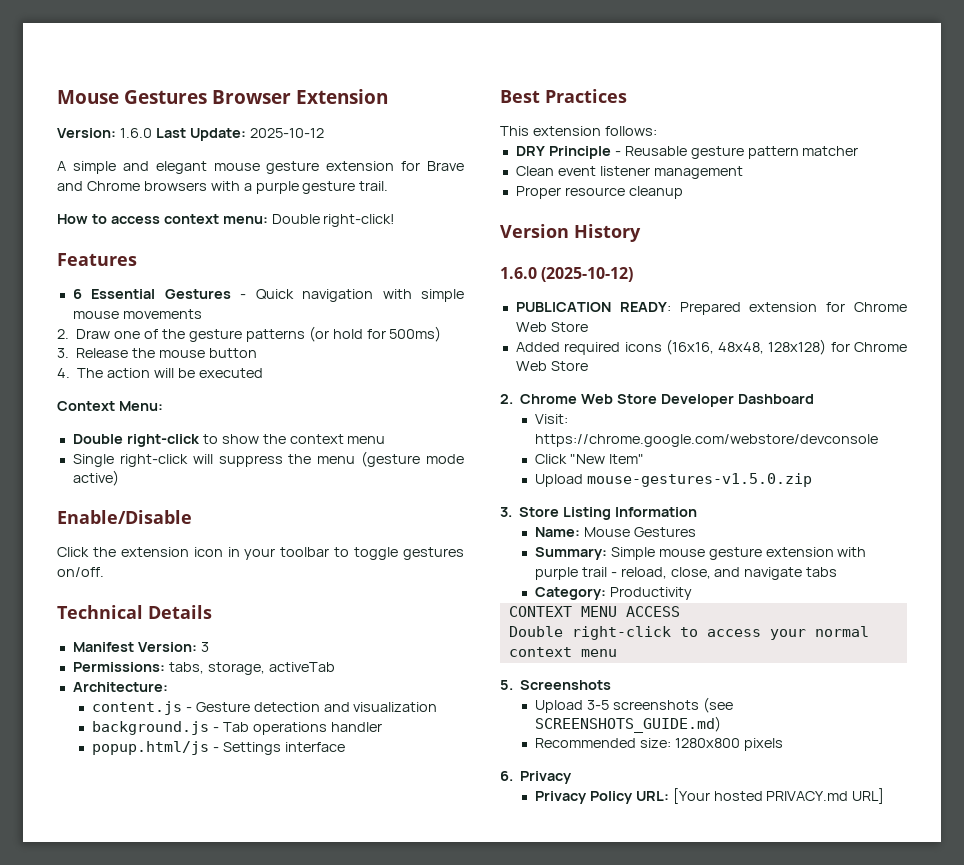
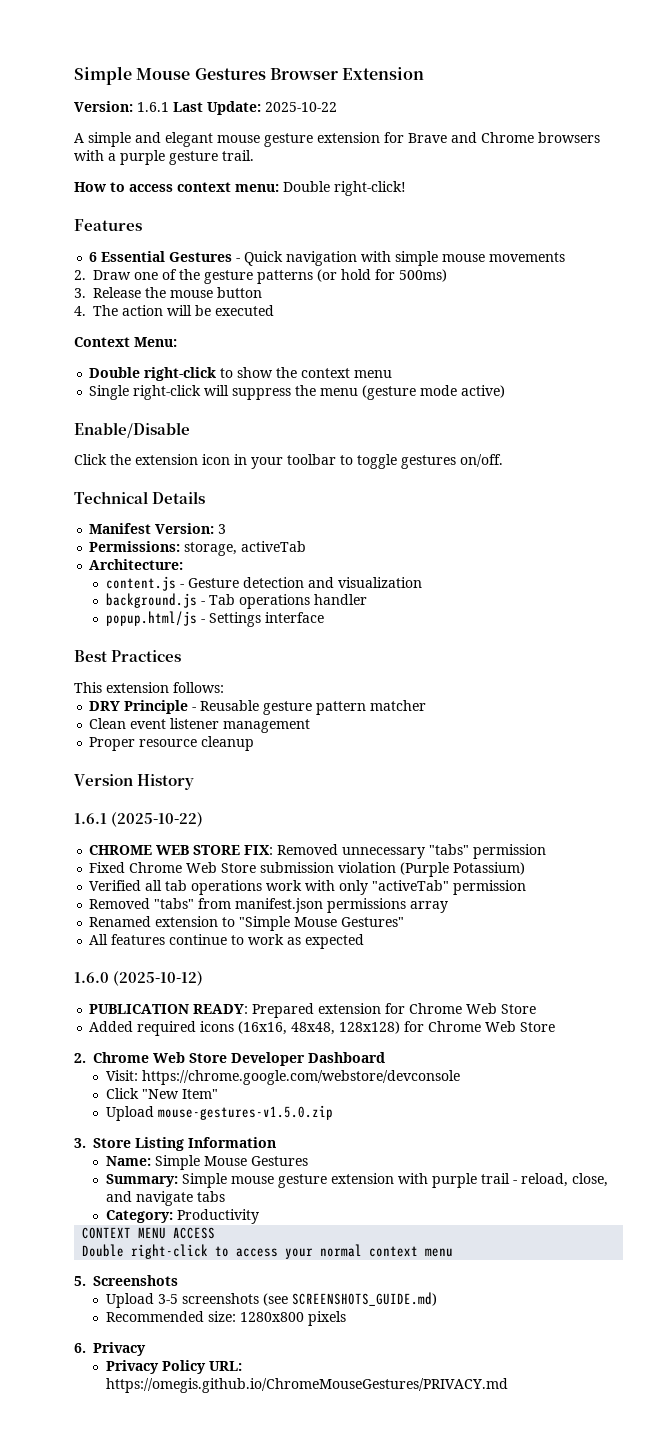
- Mouse Gestures Browser Extension
+ Simple Mouse Gestures Browser Extension
- Version: 1.6.0 Last Update: 2025-10-12
+ Version: 1.6.1 Last Update: 2025-10-22
- Permissions: tabs, storage, activeTab
+ Permissions: storage, activeTab
+ 1.6.1 (2025-10-22)
+ CHROME WEB STORE FIX: Removed unnecessary "tabs" permission
+ Fixed Chrome Web Store submission violation (Purple Potassium)
+ Verified all tab operations work with only "activeTab" permission
+ Removed "tabs" from manifest.json permissions array
+ Renamed extension to "Simple Mouse Gestures"
+ All features continue to work as expected
- Name: Mouse Gestures
+ Name: Simple Mouse Gestures
- Privacy Policy URL: [Your hosted PRIVACY.md URL]
+ Privacy Policy URL: https://omegis.github.io/ChromeMouseGestures/PRIVACY.md

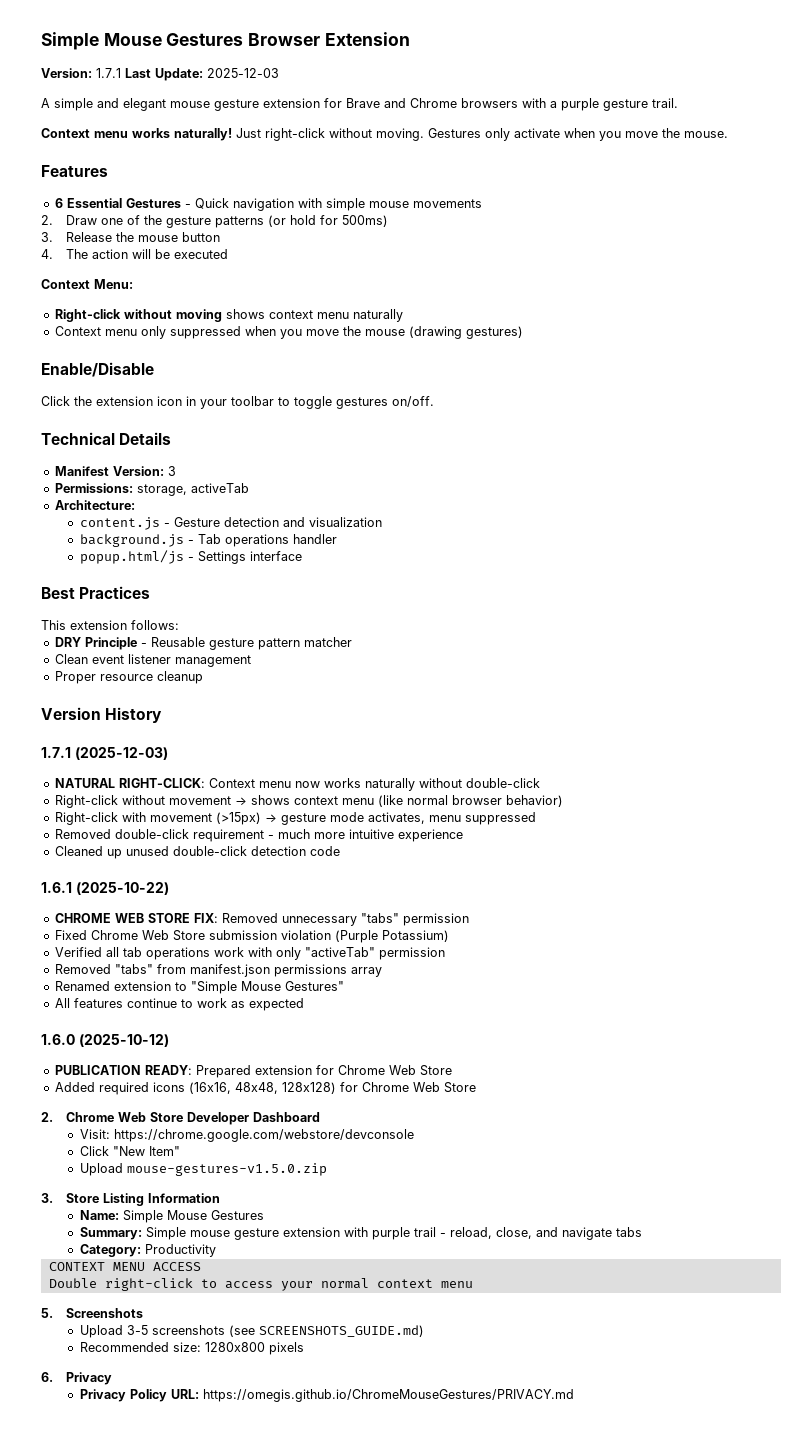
- Version: 1.6.1 Last Update: 2025-10-22
+ Version: 1.7.1 Last Update: 2025-12-03
- How to access context menu: Double right-click!
+ Context menu works naturally! Just right-click without moving. Gestures only activate when you move the mouse.
- Double right-click to show the context menu
- Single right-click will suppress the menu (gesture mode active)
+ Right-click without moving shows context menu naturally
+ Context menu only suppressed when you move the mouse (drawing gestures)
+ 1.7.1 (2025-12-03)
+ NATURAL RIGHT-CLICK: Context menu now works naturally without double-click
+ Right-click without movement → shows context menu (like normal browser behavior)
+ Right-click with movement (>15px) → gesture mode activates, menu suppressed
+ Removed double-click requirement - much more intuitive experience
+ Cleaned up unused double-click detection code

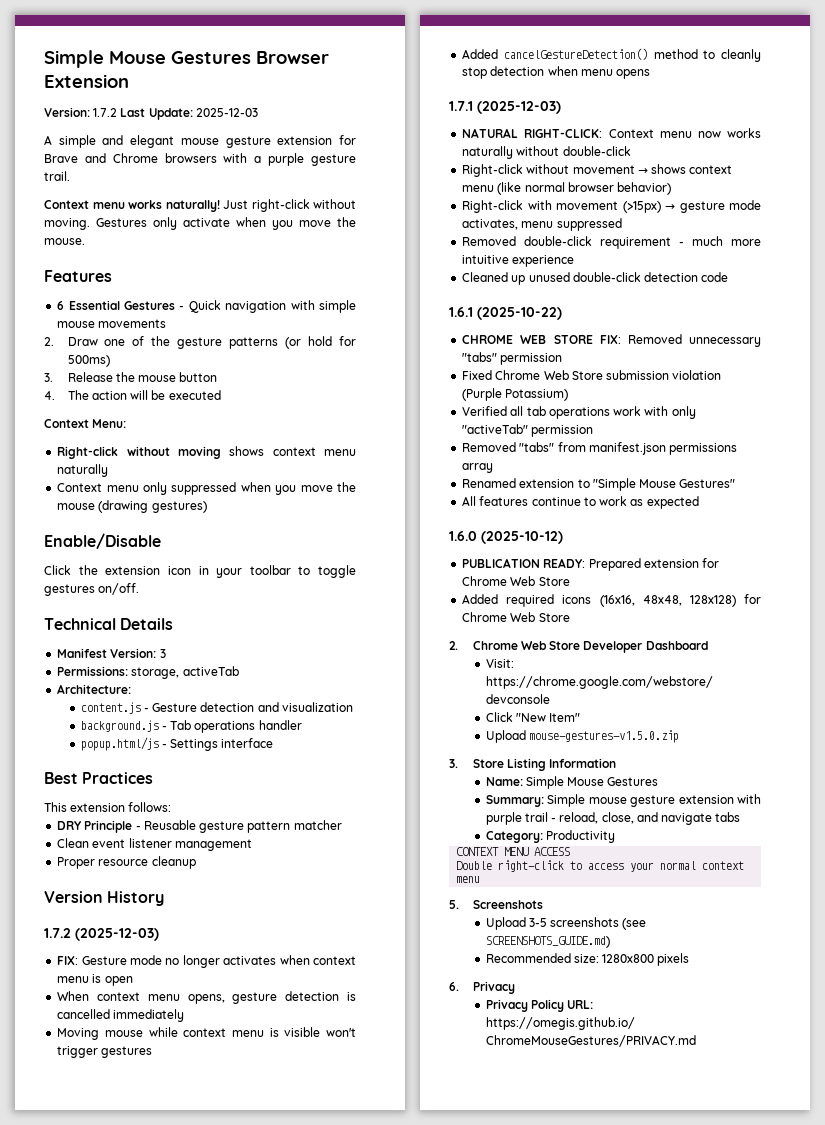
- Version: 1.7.1 Last Update: 2025-12-03
+ Version: 1.7.2 Last Update: 2025-12-03
+ 1.7.2 (2025-12-03)
+ FIX: Gesture mode no longer activates when context menu is open
+ When context menu opens, gesture detection is cancelled immediately
+ Moving mouse while context menu is visible won't trigger gestures
+ Added cancelGestureDetection() method to cleanly stop detection when menu opens

